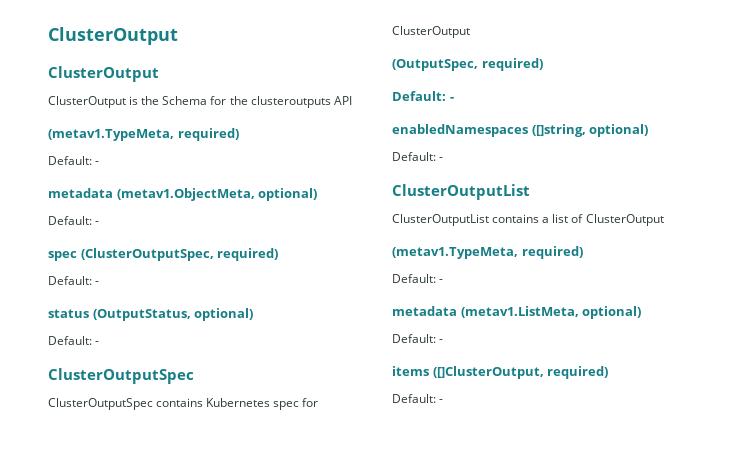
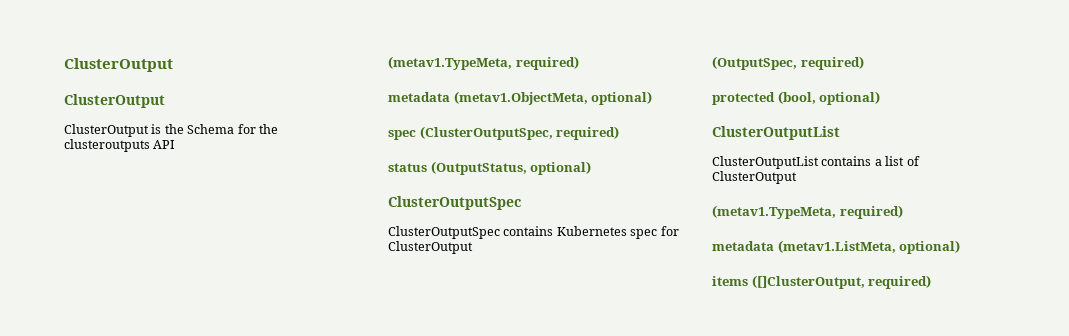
  ClusterOutput is the Schema for the clusteroutputs API
  (metav1.TypeMeta, required)
- Default: -
  metadata (metav1.ObjectMeta, optional)
- Default: -
  spec (ClusterOutputSpec, required)
- Default: -
  status (OutputStatus, optional)
- Default: -
  (OutputSpec, required)
- Default: -
- enabledNamespaces ([]string, optional)
- Default: -
+ protected (bool, optional)
  ClusterOutputList contains a list of ClusterOutput
  (metav1.TypeMeta, required)
- Default: -
  metadata (metav1.ListMeta, optional)
- Default: -
  items ([]ClusterOutput, required)
- Default: -

